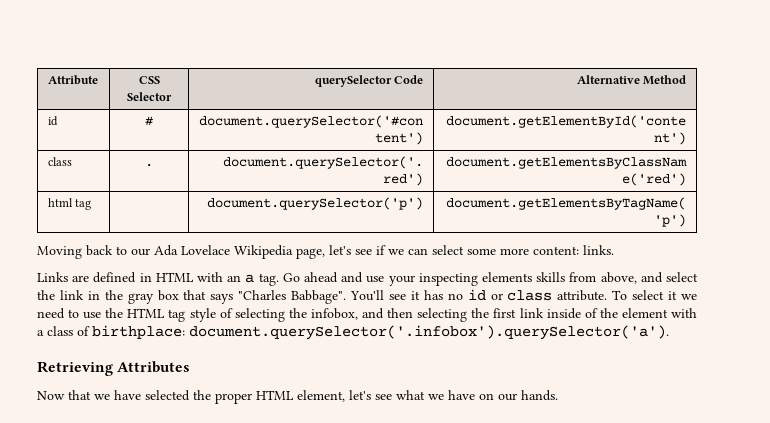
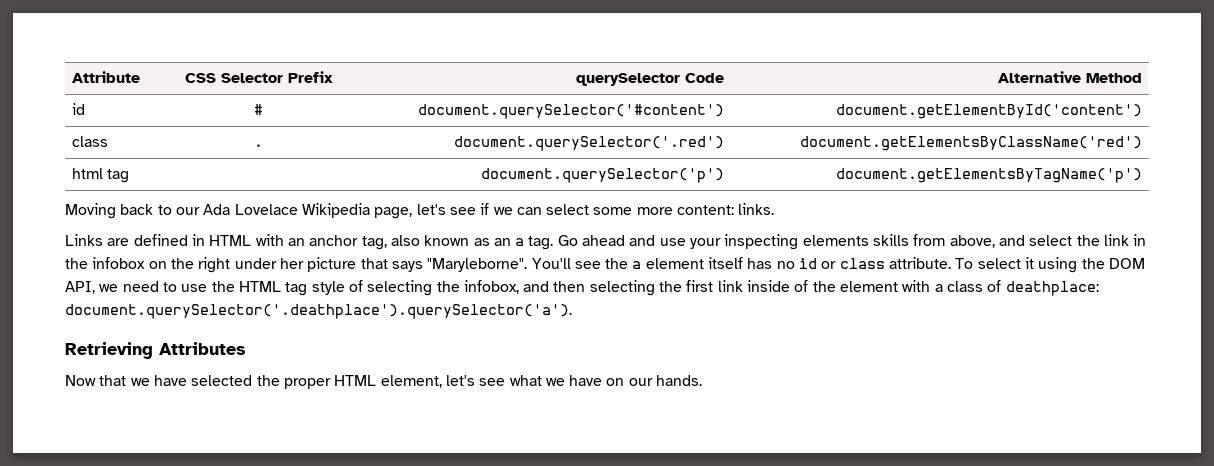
- Attribute | CSS Selector | querySelector Code | Alternative Method
+ Attribute | CSS Selector Prefix | querySelector Code | Alternative Method
- Links are defined in HTML with an a tag.
+ Links are defined in HTML with an anchor tag, also known as an a tag.
- Go ahead and use your inspecting elements skills from above, and select the link in the gray box that says "Charles Babbage". You'll see it has no id or class attribute.
+ Go ahead and use your inspecting elements skills from above, and select the link in the infobox on the right under her picture that says "Maryleborne". You'll see the a element itself has no id or class attribute.
- To select it we need to use the HTML tag style of selecting the infobox, and then selecting the first link inside of the element with a class of birthplace: document.querySelector('.infobox').querySelector('a').
+ To select it using the DOM API, we need to use the HTML tag style of selecting the infobox, and then selecting the first link inside of the element with a class of deathplace: document.querySelector('.deathplace').querySelector('a').

